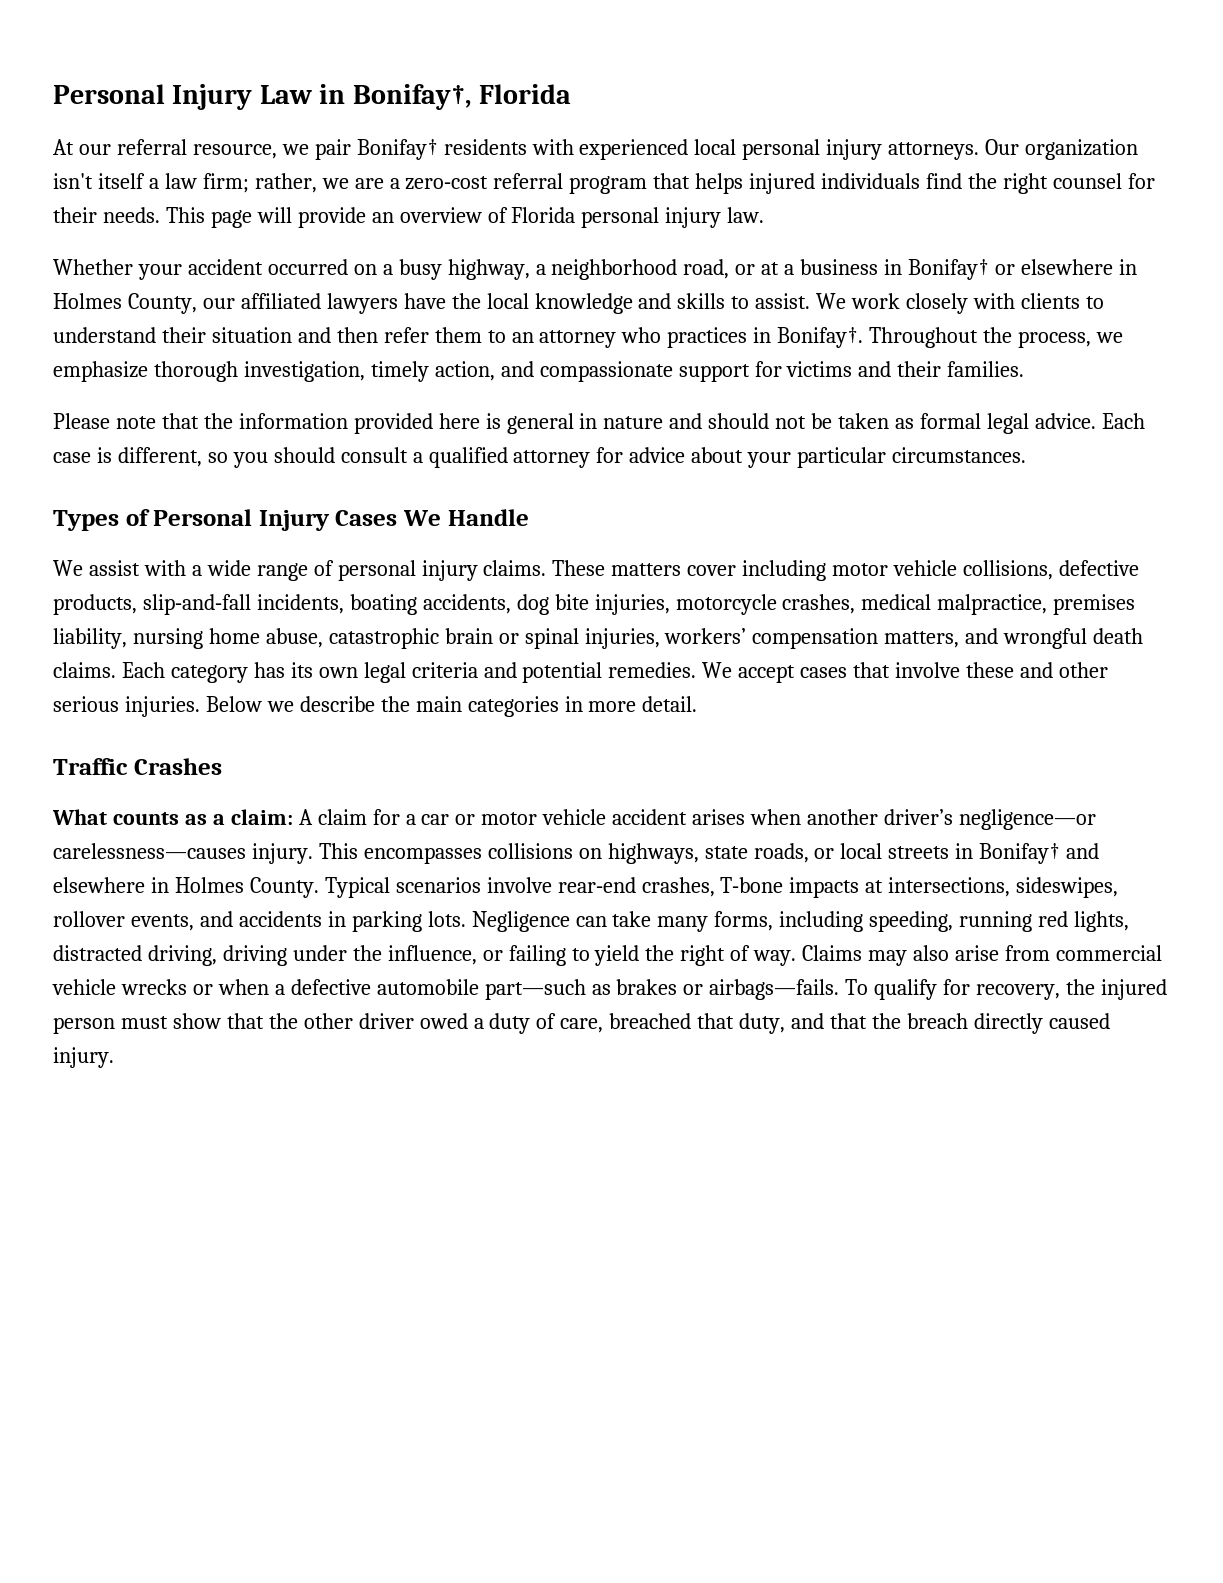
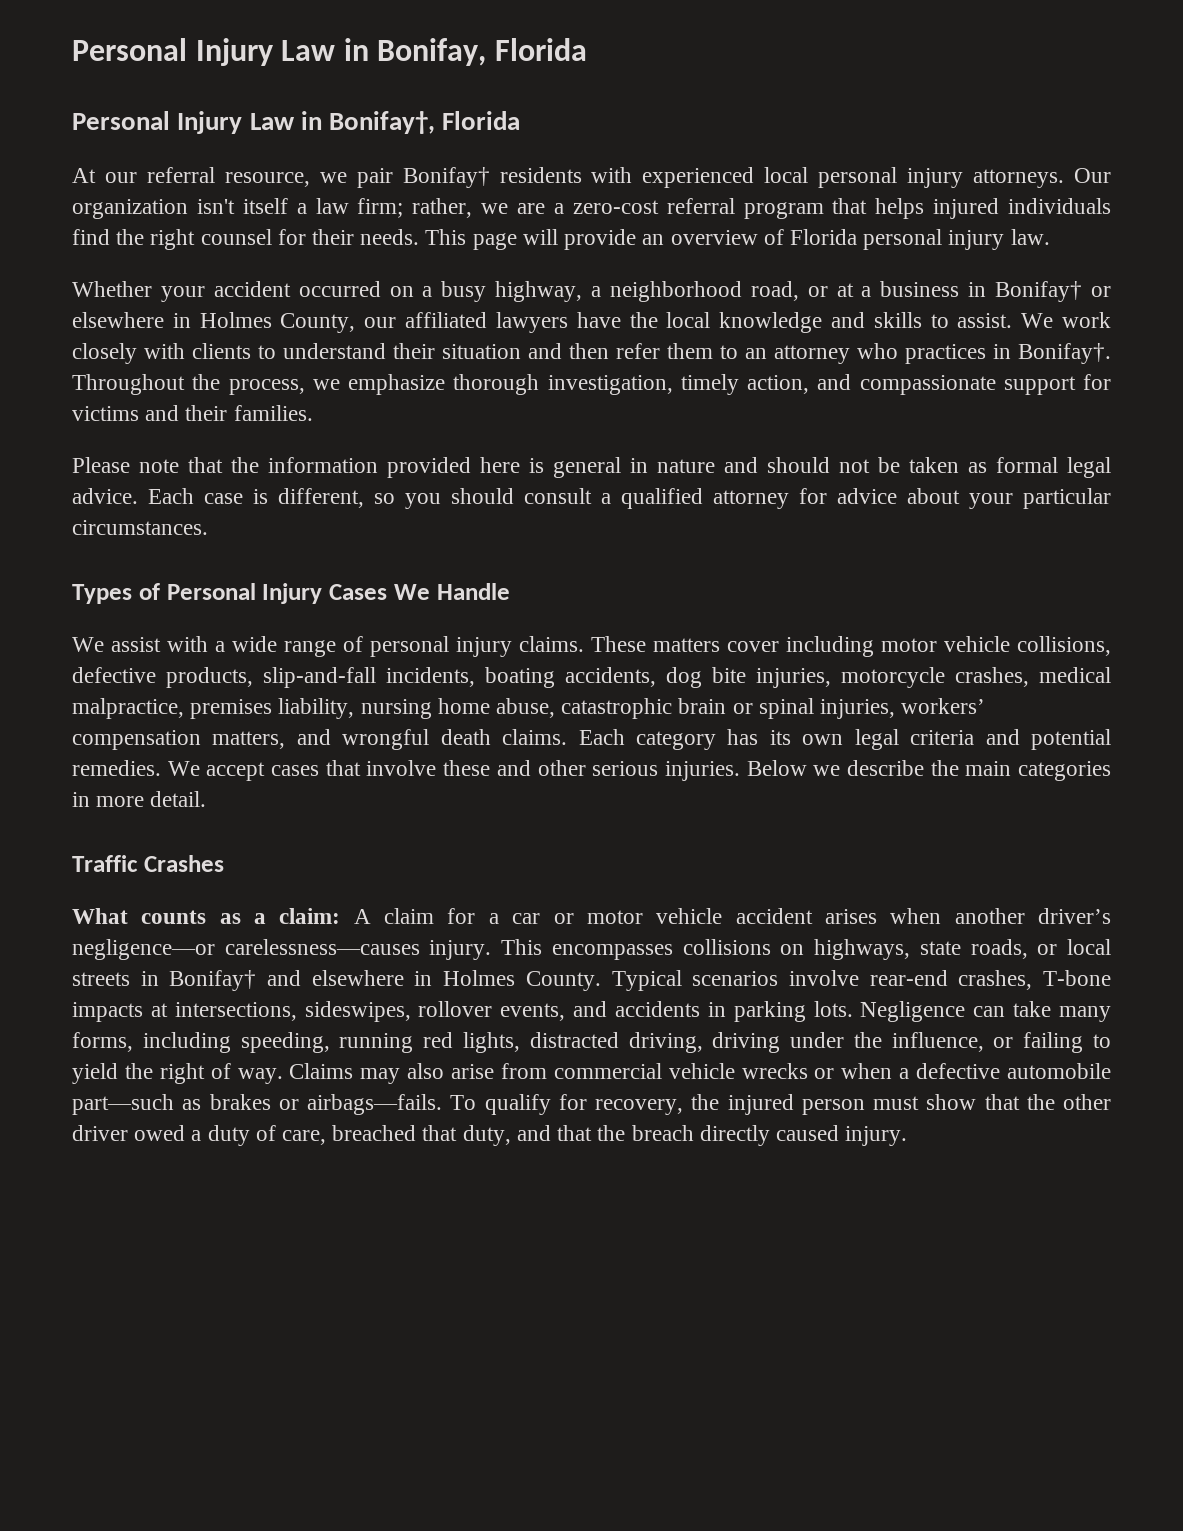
+ Personal Injury Law in Bonifay, Florida

